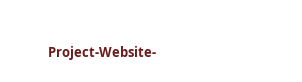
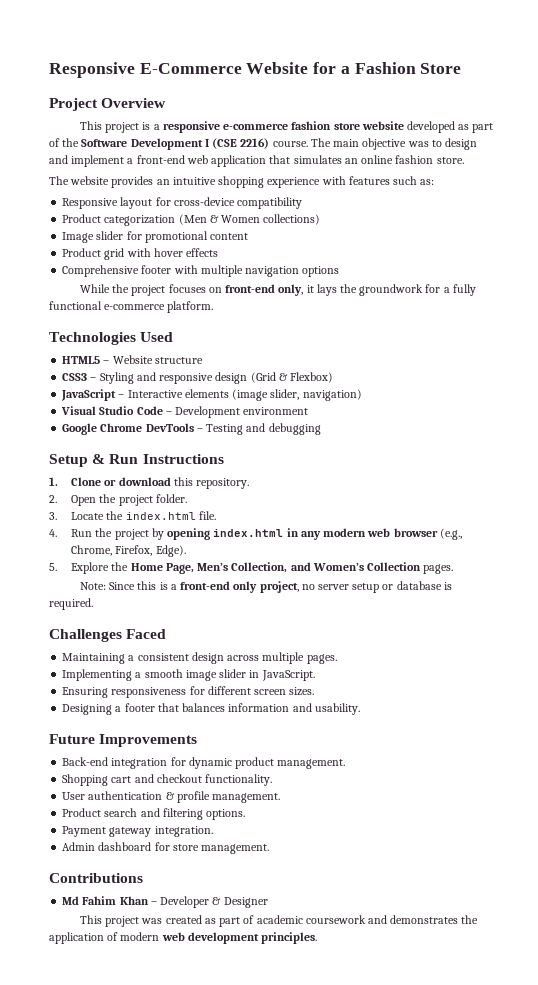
- Project-Website-
+ Responsive E-Commerce Website for a Fashion Store
+ Project Overview
+ This project is a responsive e-commerce fashion store website developed as part of the Software Development I (CSE 2216) course. The main objective was to design and implement a front-end web application that simulates an online fashion store.
+ The website provides an intuitive shopping experience with features such as:
+ Responsive layout for cross-device compatibility
+ Product categorization (Men & Women collections)
+ Image slider for promotional content
+ Product grid with hover effects
+ Comprehensive footer with multiple navigation options
+ While the project focuses on front-end only, it lays the groundwork for a fully functional e-commerce platform.
+ Technologies Used
+ HTML5 – Website structure
+ CSS3 – Styling and responsive design (Grid & Flexbox)
+ JavaScript – Interactive elements (image slider, navigation)
+ Visual Studio Code – Development environment
+ Google Chrome DevTools – Testing and debugging
+ Setup & Run Instructions
+ 1. Clone or download this repository.
+ 2. Open the project folder.
+ 3. Locate the index.html file.
+ 4. Run the project by opening index.html in any modern web browser (e.g., Chrome, Firefox, Edge).
+ 5. Explore the Home Page, Men’s Collection, and Women’s Collection pages.
+ Note: Since this is a front-end only project, no server setup or database is required.
+ Challenges Faced
+ Maintaining a consistent design across multiple pages.
+ Implementing a smooth image slider in JavaScript.
+ Ensuring responsiveness for different screen sizes.
+ Designing a footer that balances information and usability.
+ Future Improvements
+ Back-end integration for dynamic product management.
+ Shopping cart and checkout functionality.
+ User authentication & profile management.
+ Product search and filtering options.
+ Payment gateway integration.
+ Admin dashboard for store management.
+ Contributions
+ Md Fahim Khan – Developer & Designer
+ This project was created as part of academic coursework and demonstrates the application of modern web development principles.

